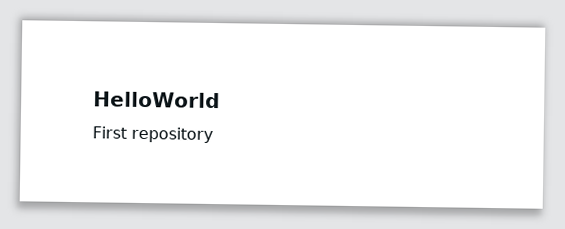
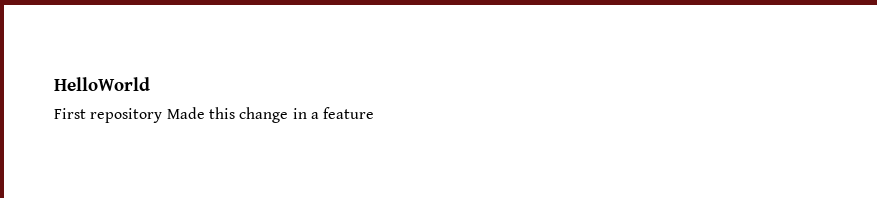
- First repository
+ First repository Made this change in a feature

